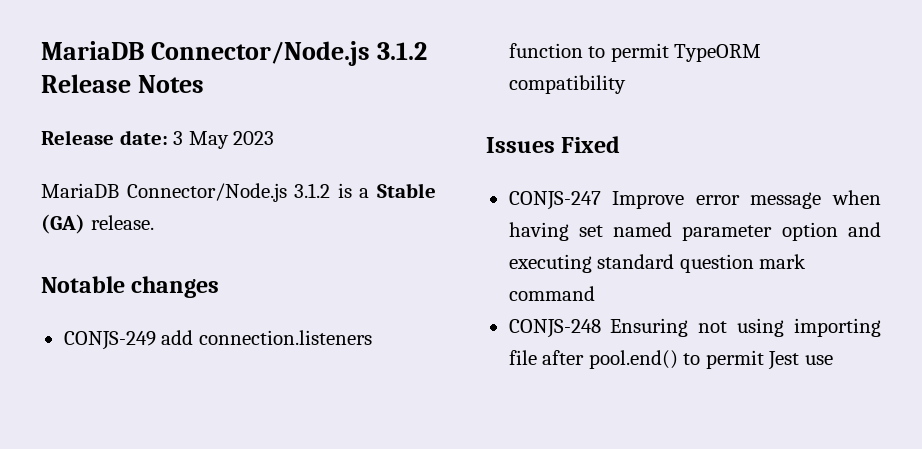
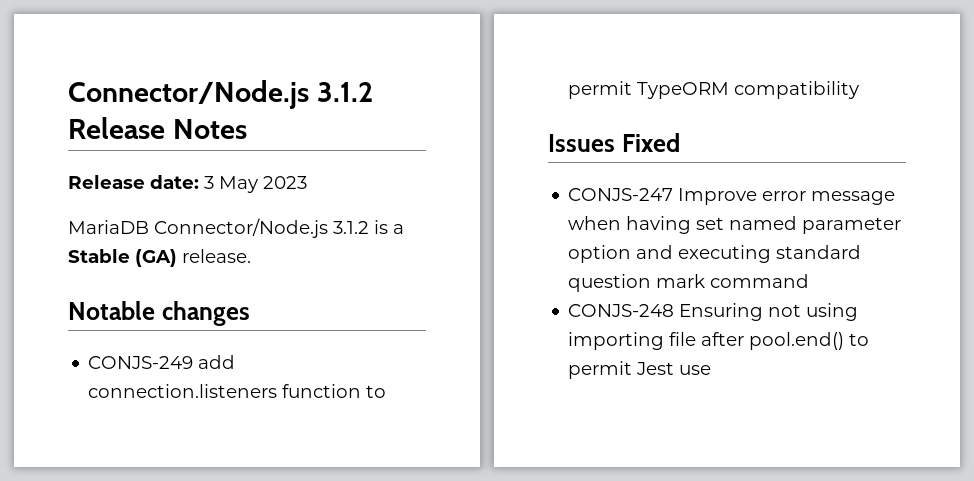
- MariaDB Connector/Node.js 3.1.2 Release Notes
+ Connector/Node.js 3.1.2 Release Notes

